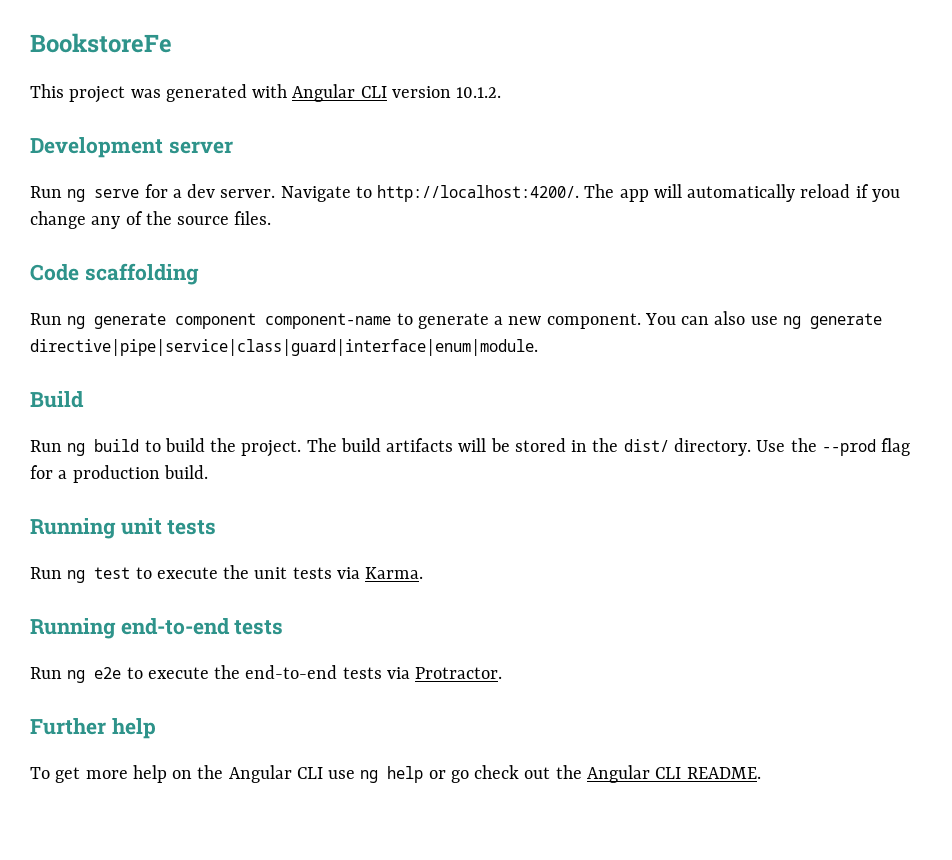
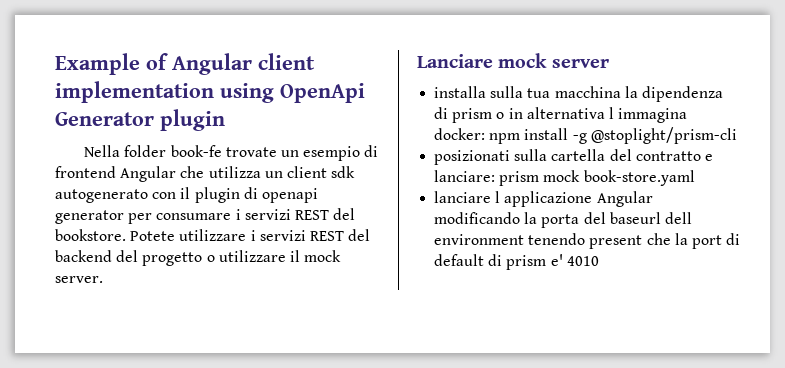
- BookstoreFe
- This project was generated with Angular CLI version 10.1.2.
- Development server
- Run ng serve for a dev server. Navigate to http://localhost:4200/. The app will automatically reload if you change any of the source files.
- Code scaffolding
- Run ng generate component component-name to generate a new component. You can also use ng generate directive|pipe|service|class|guard|interface|enum|module.
- Build
- Run ng build to build the project. The build artifacts will be stored in the dist/ directory. Use the --prod flag for a production build.
- Running unit tests
- Run ng test to execute the unit tests via Karma.
- Running end-to-end tests
- Run ng e2e to execute the end-to-end tests via Protractor.
- Further help
- To get more help on the Angular CLI use ng help or go check out the Angular CLI README.
+ Example of Angular client implementation using OpenApi Generator plugin
+ Nella folder book-fe trovate un esempio di frontend Angular che utilizza un client sdk autogenerato con il plugin di openapi generator per consumare i servizi REST del bookstore. Potete utilizzare i servizi REST del backend del progetto o utilizzare il mock server.
+ Lanciare mock server
+ installa sulla tua macchina la dipendenza di prism o in alternativa l immagina docker: npm install -g @stoplight/prism-cli
+ posizionati sulla cartella del contratto e lanciare: prism mock book-store.yaml
+ lanciare l applicazione Angular modificando la porta del baseurl dell environment tenendo present che la port di default di prism e' 4010

